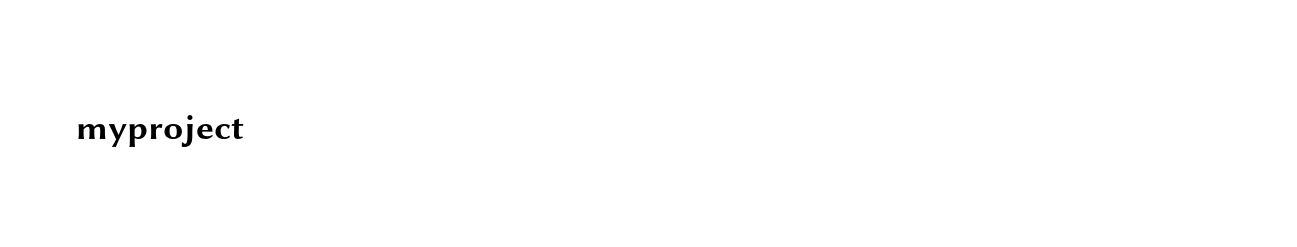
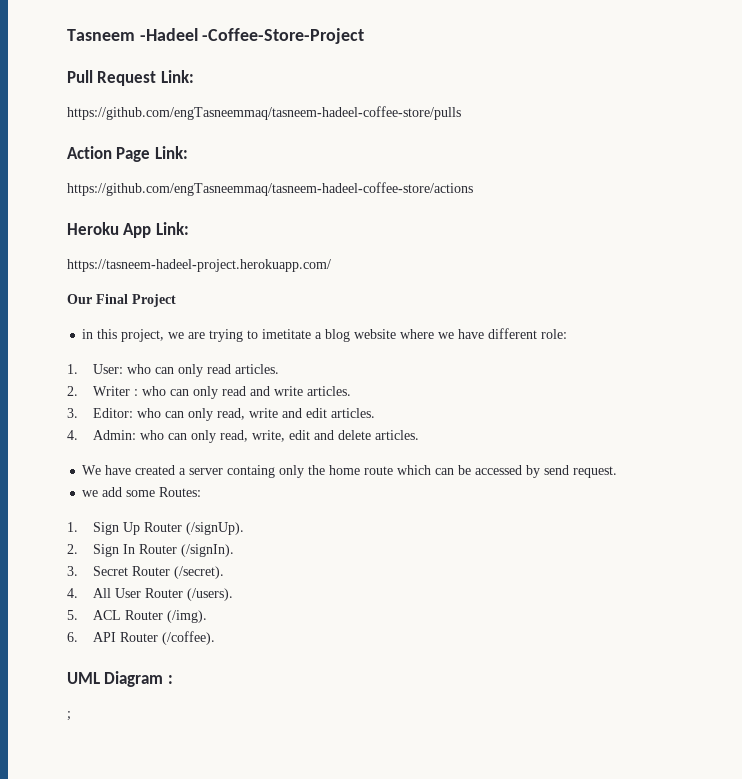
- myproject
+ Tasneem -Hadeel -Coffee-Store-Project
+ Pull Request Link:
+ https://github.com/engTasneemmaq/tasneem-hadeel-coffee-store/pulls
+ Action Page Link:
+ https://github.com/engTasneemmaq/tasneem-hadeel-coffee-store/actions
+ Heroku App Link:
+ https://tasneem-hadeel-project.herokuapp.com/
+ Our Final Project
+ in this project, we are trying to imetitate a blog website where we have different role:
+ 1. User: who can only read articles.
+ 2. Writer : who can only read and write articles.
+ 3. Editor: who can only read, write and edit articles.
+ 4. Admin: who can only read, write, edit and delete articles.
+ We have created a server containg only the home route which can be accessed by send request.
+ we add some Routes:
+ 1. Sign Up Router (/signUp).
+ 2. Sign In Router (/signIn).
+ 3. Secret Router (/secret).
+ 4. All User Router (/users).
+ 5. ACL Router (/img).
+ 6. API Router (/coffee).
+ UML Diagram :
+ ;

